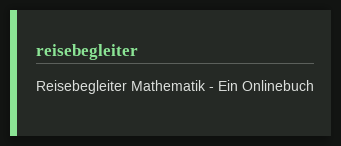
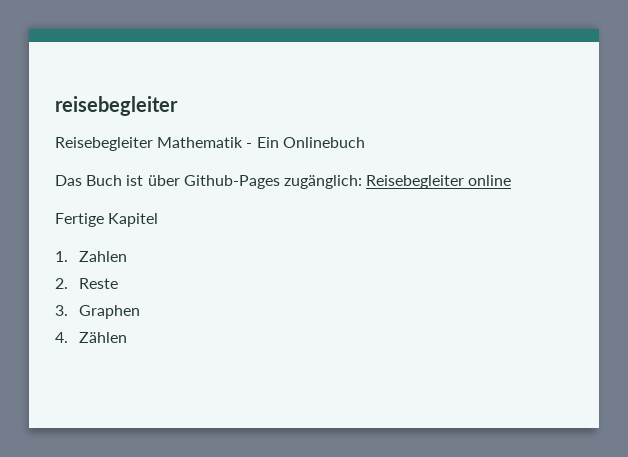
+ Das Buch ist über Github-Pages zugänglich: Reisebegleiter online
+ Fertige Kapitel
+ 1. Zahlen
+ 2. Reste
+ 3. Graphen
+ 4. Zählen

